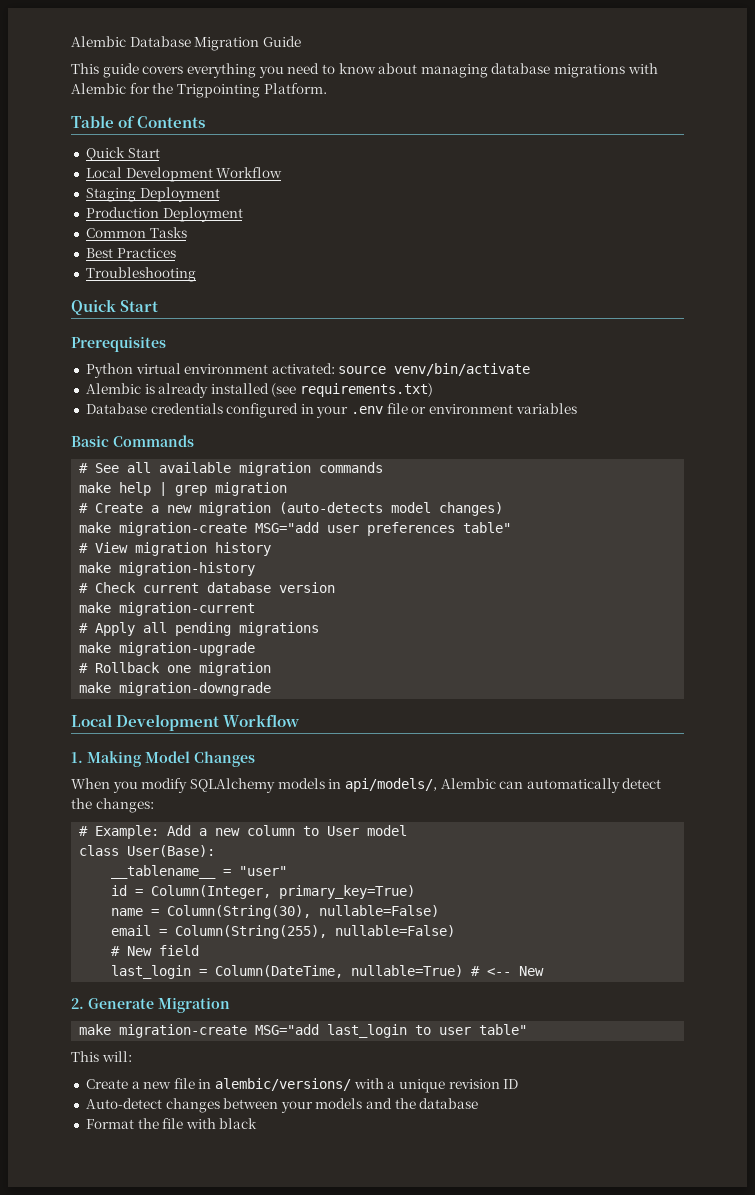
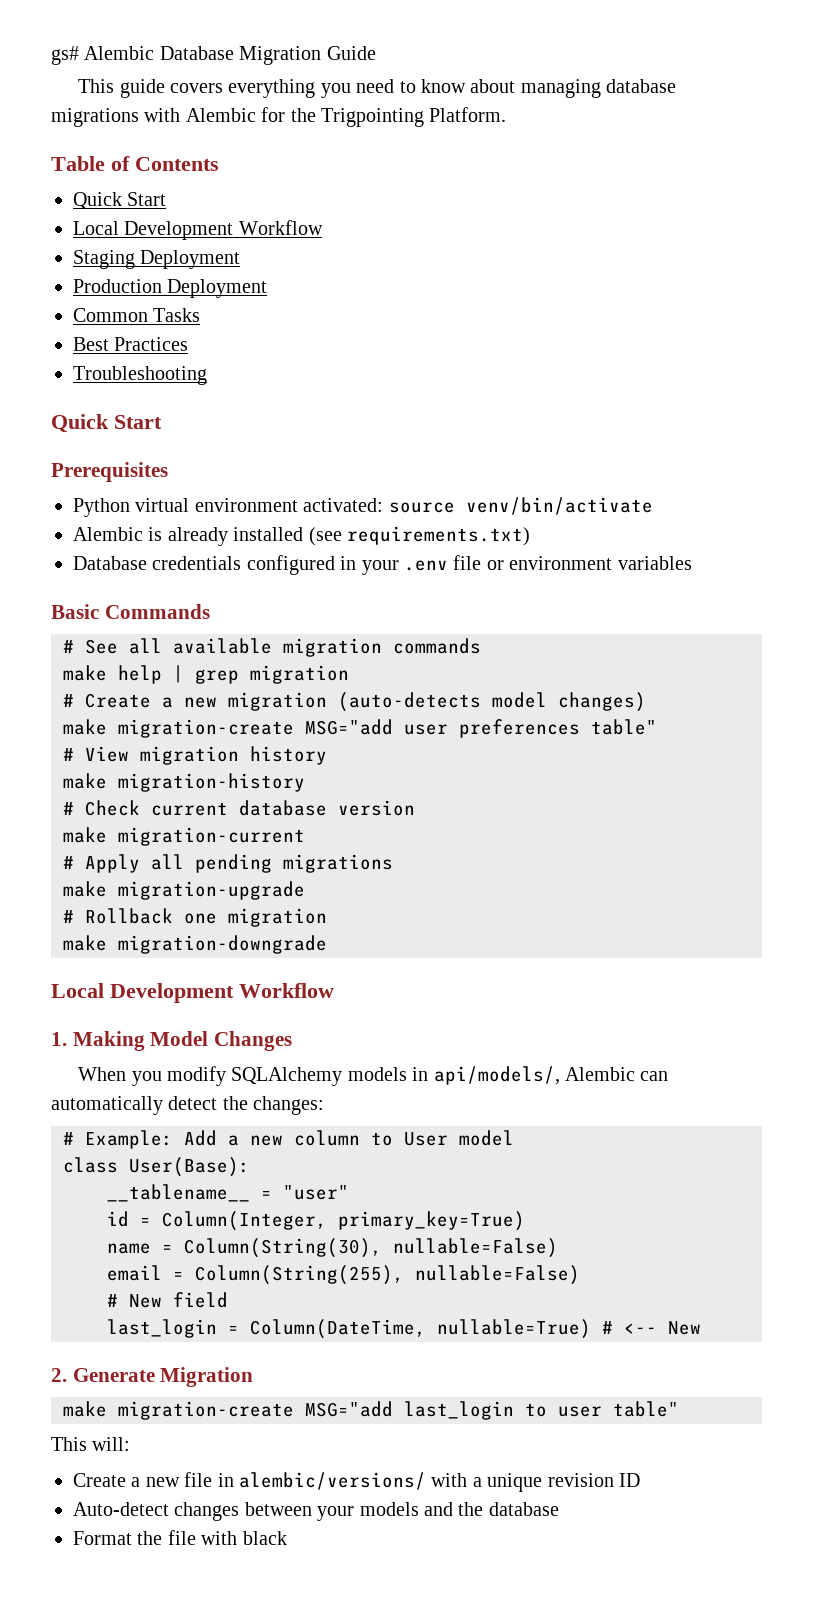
- Alembic Database Migration Guide
+ gs# Alembic Database Migration Guide

